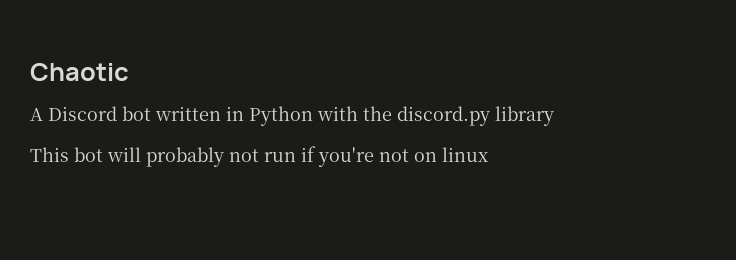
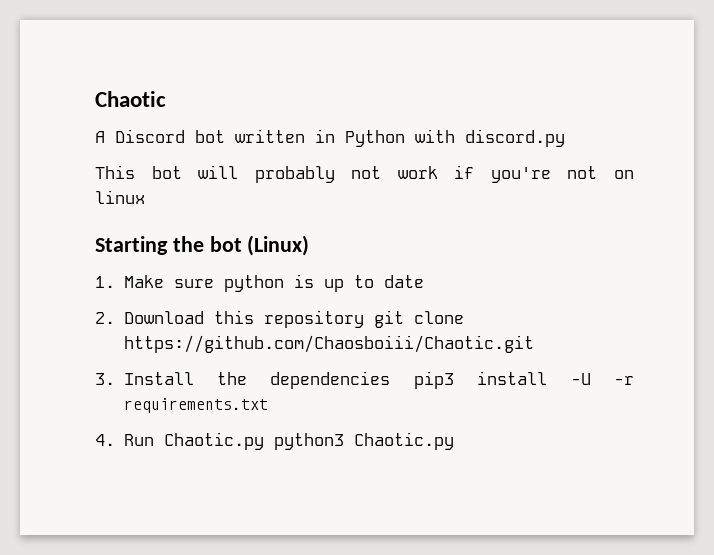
- A Discord bot written in Python with the discord.py library
+ A Discord bot written in Python with discord.py
- This bot will probably not run if you're not on linux
+ This bot will probably not work if you're not on linux
+ Starting the bot (Linux)
+ 1. Make sure python is up to date
+ 2. Download this repository git clone https://github.com/Chaosboiii/Chaotic.git
+ 3. Install the dependencies pip3 install -U -r requirements.txt
+ 4. Run Chaotic.py python3 Chaotic.py

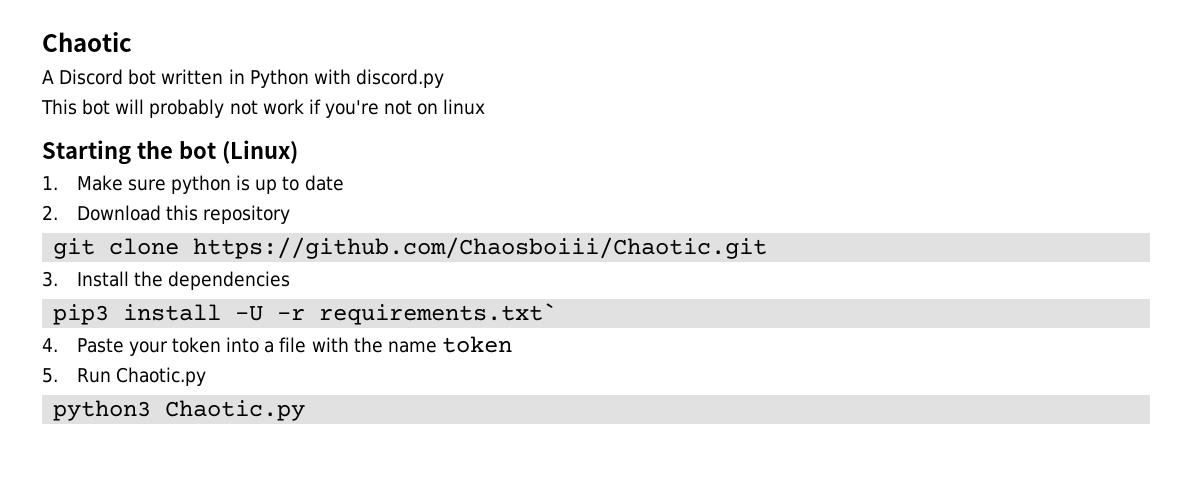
- 2. Download this repository git clone https://github.com/Chaosboiii/Chaotic.git
+ 2. Download this repository
+ git clone https://github.com/Chaosboiii/Chaotic.git
- 3. Install the dependencies pip3 install -U -r requirements.txt
- 4. Run Chaotic.py python3 Chaotic.py
+ 3. Install the dependencies
+ pip3 install -U -r requirements.txt`
+ 4. Paste your token into a file with the name token
+ 5. Run Chaotic.py
+ python3 Chaotic.py

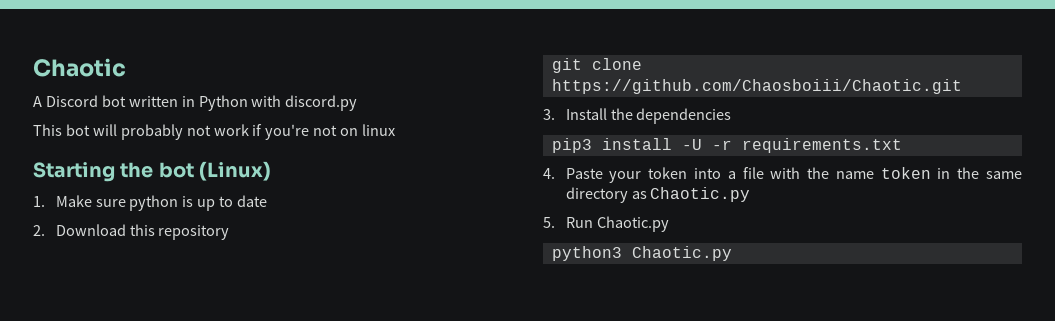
- pip3 install -U -r requirements.txt`
+ pip3 install -U -r requirements.txt
- 4. Paste your token into a file with the name token
+ 4. Paste your token into a file with the name token in the same directory as Chaotic.py

